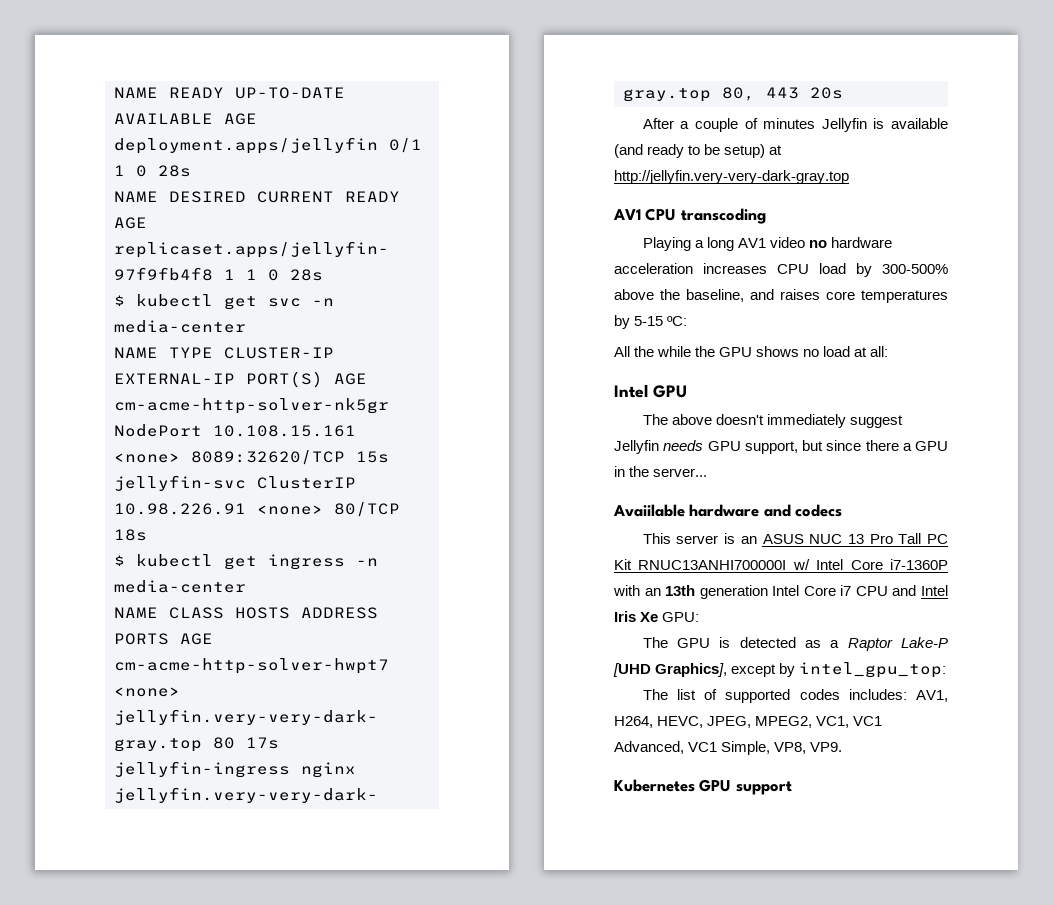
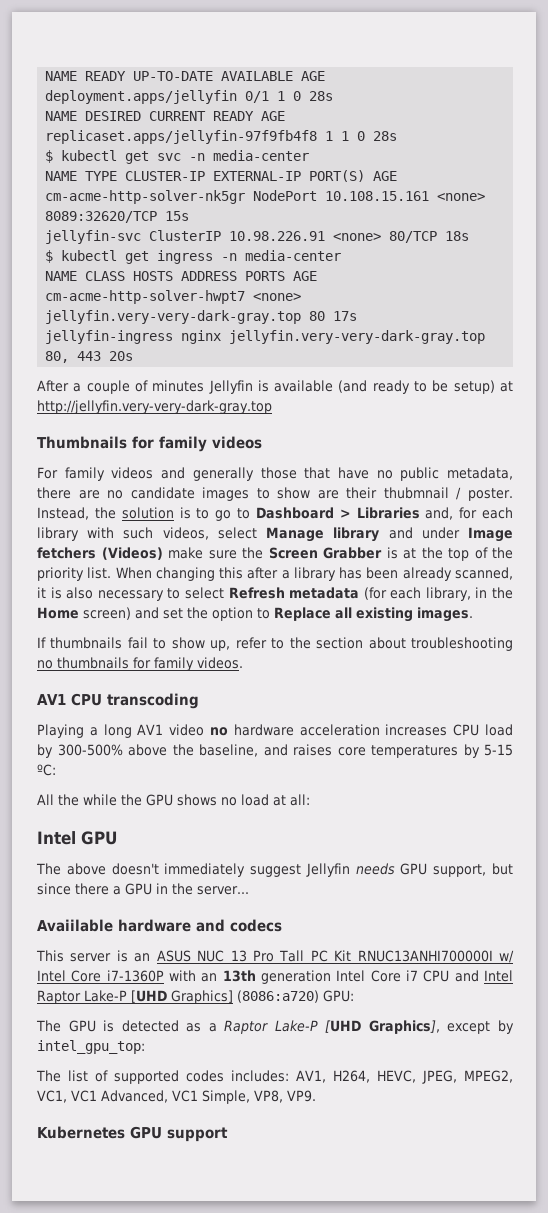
+ Thumbnails for family videos
+ For family videos and generally those that have no public metadata, there are no candidate images to show are their thubmnail / poster. Instead, the solution is to go to Dashboard > Libraries and, for each library with such videos, select Manage library and under Image fetchers (Videos) make sure the Screen Grabber is at the top of the priority list. When changing this after a library has been already scanned, it is also necessary to select Refresh metadata (for each library, in the Home screen) and set the option to Replace all existing images.
+ If thumbnails fail to show up, refer to the section about troubleshooting no thumbnails for family videos.
- This server is an ASUS NUC 13 Pro Tall PC Kit RNUC13ANHI700000I w/ Intel Core i7-1360P with an 13th generation Intel Core i7 CPU and Intel Iris Xe GPU:
+ This server is an ASUS NUC 13 Pro Tall PC Kit RNUC13ANHI700000I w/ Intel Core i7-1360P with an 13th generation Intel Core i7 CPU and Intel Raptor Lake-P [UHD Graphics] (8086:a720) GPU:

